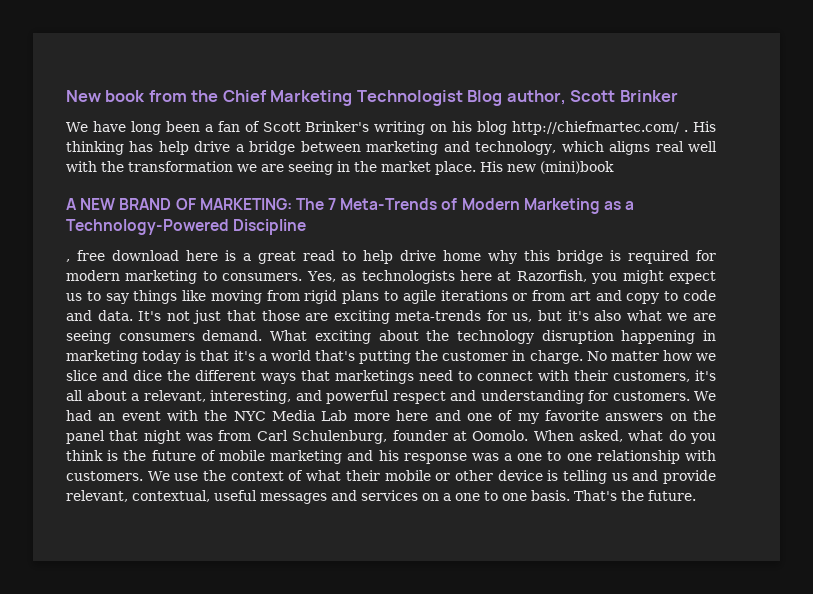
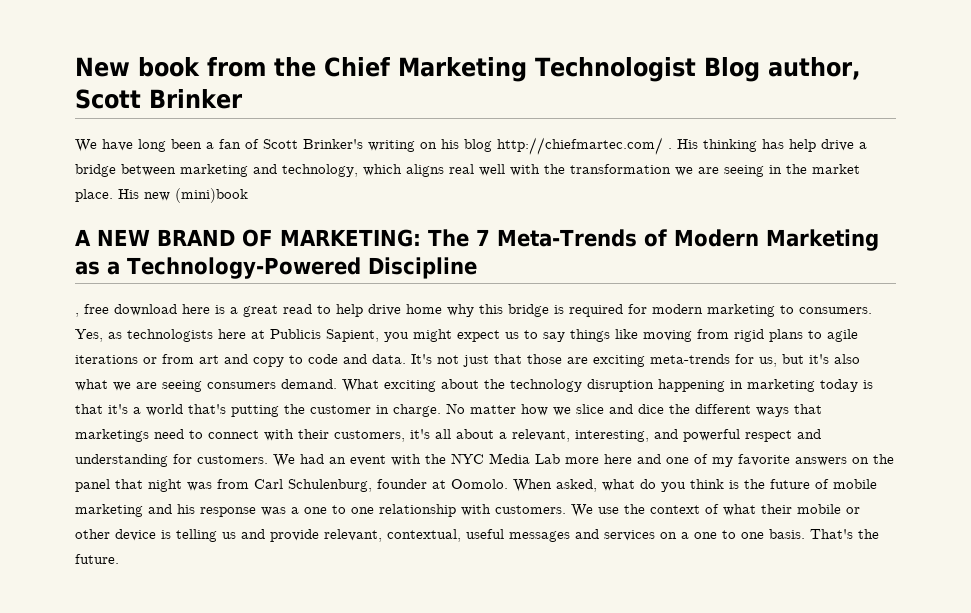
- Yes, as technologists here at Razorfish, you might expect us to say things like moving from rigid plans to agile iterations or from art and copy to code and data.
+ Yes, as technologists here at Publicis Sapient, you might expect us to say things like moving from rigid plans to agile iterations or from art and copy to code and data.

